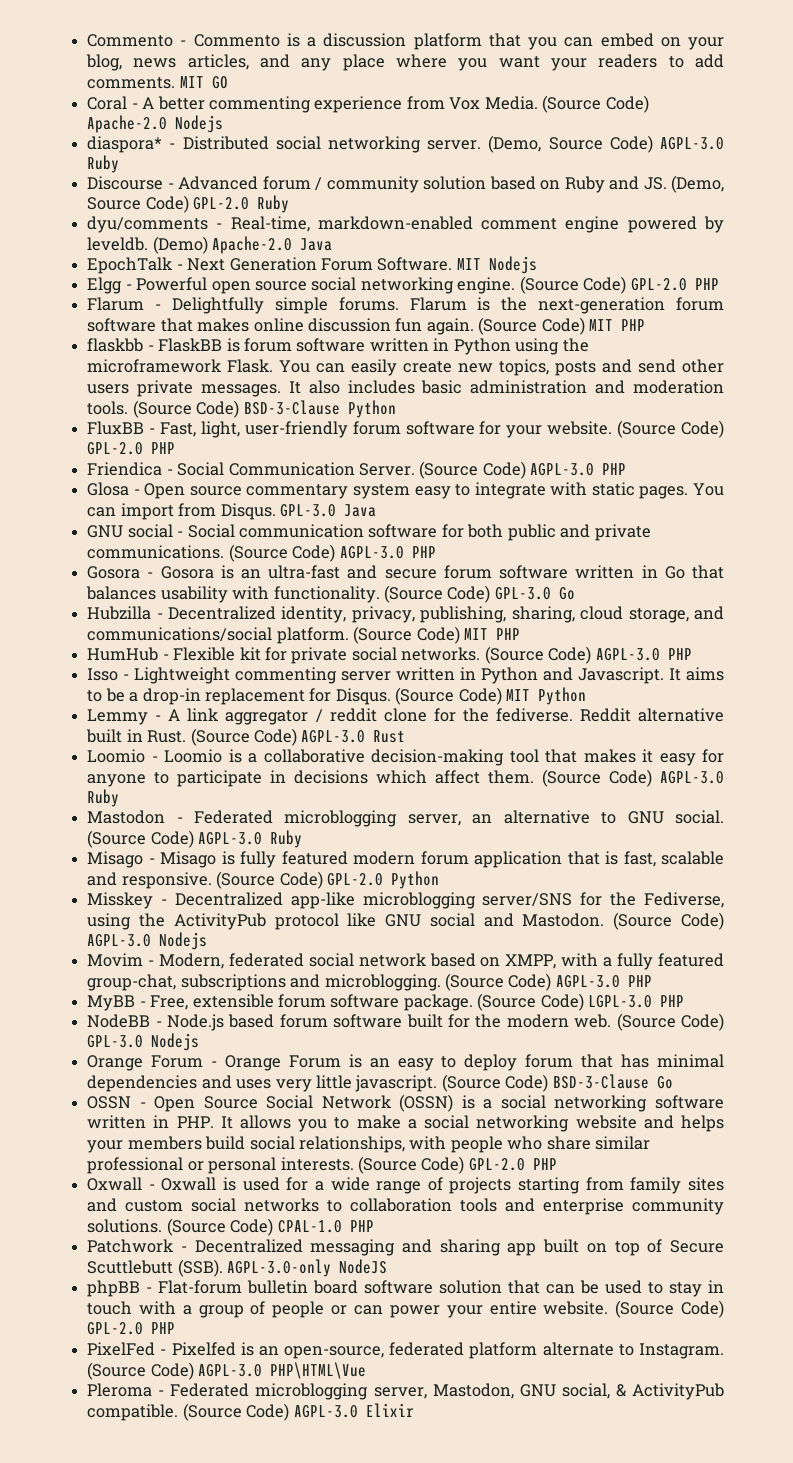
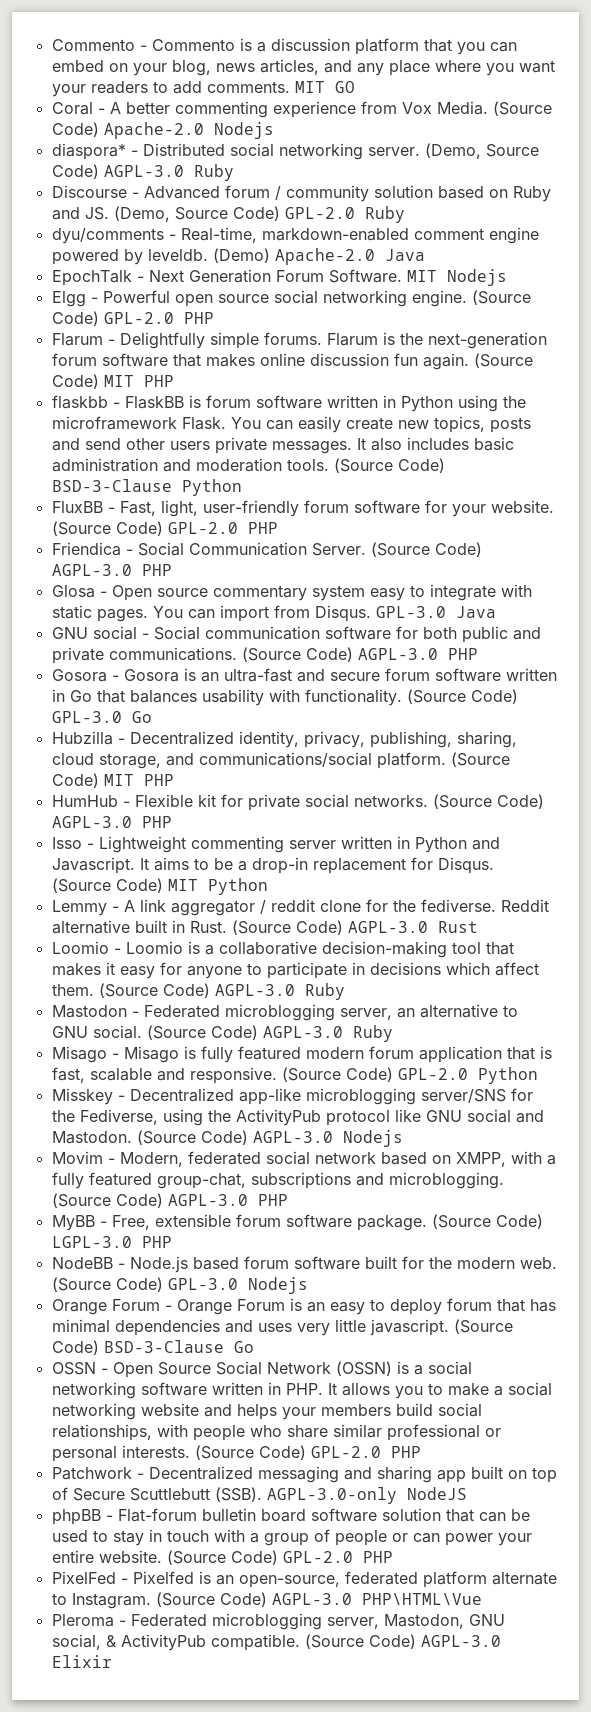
- Oxwall - Oxwall is used for a wide range of projects starting from family sites and custom social networks to collaboration tools and enterprise community solutions. (Source Code) CPAL-1.0 PHP

